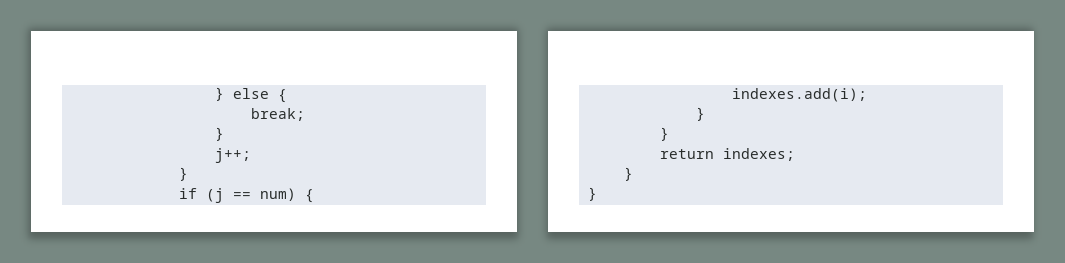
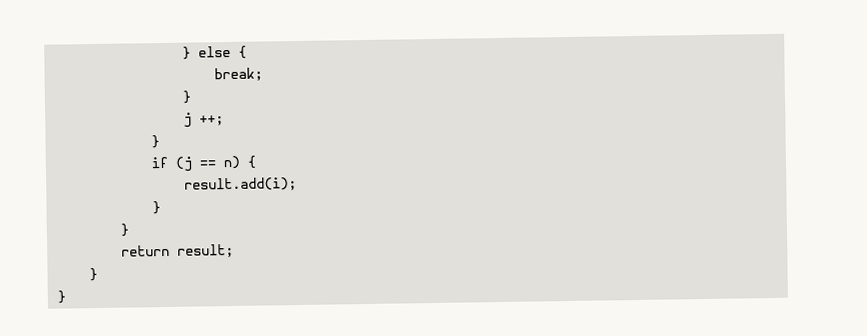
- j++;
+ j ++;
- if (j == num) {
- indexes.add(i);
+ if (j == n) {
+ result.add(i);
- return indexes;
+ return result;

